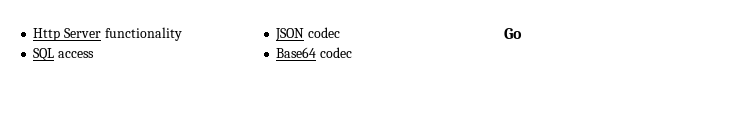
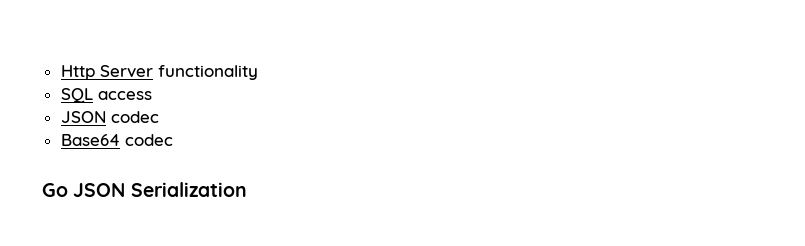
- Go
+ Go JSON Serialization

